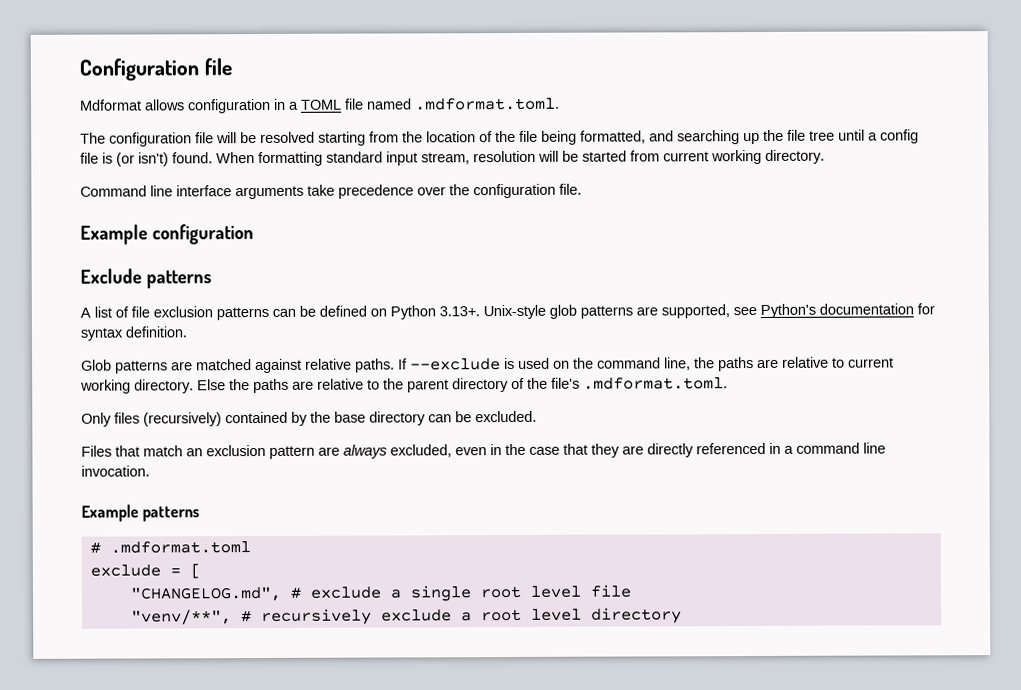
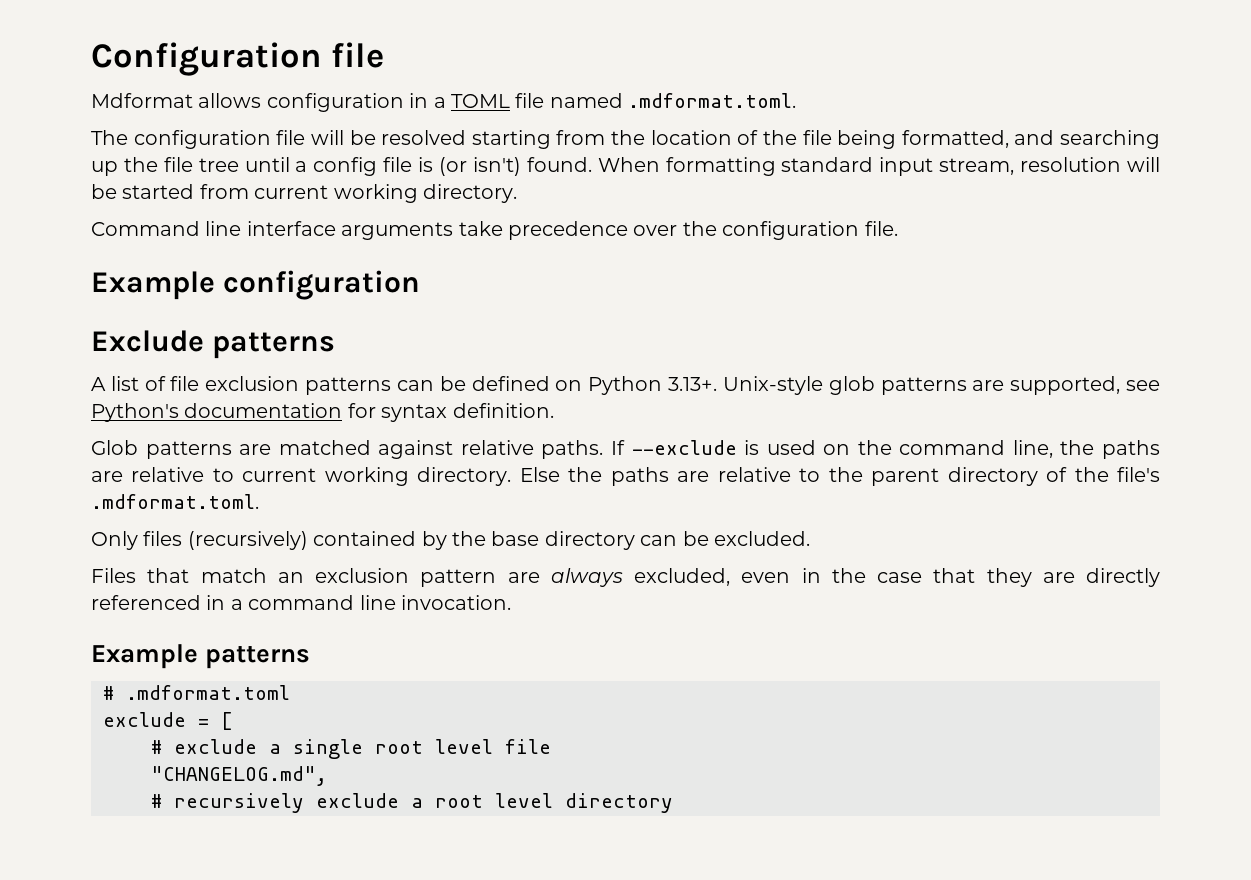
- "CHANGELOG.md", # exclude a single root level file
+ # exclude a single root level file
- "venv/**", # recursively exclude a root level directory
+ "CHANGELOG.md",
+ # recursively exclude a root level directory

